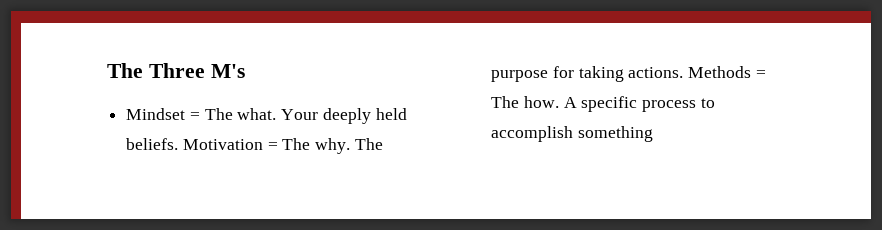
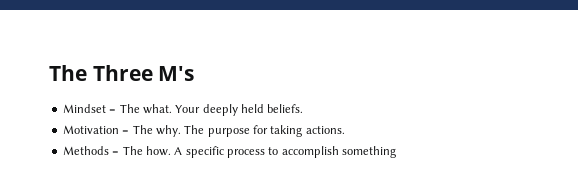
- Your deeply held beliefs. Motivation = The why.
+ Your deeply held beliefs.
+ Motivation = The why.
- The purpose for taking actions. Methods = The how.
+ The purpose for taking actions.
+ Methods = The how.

